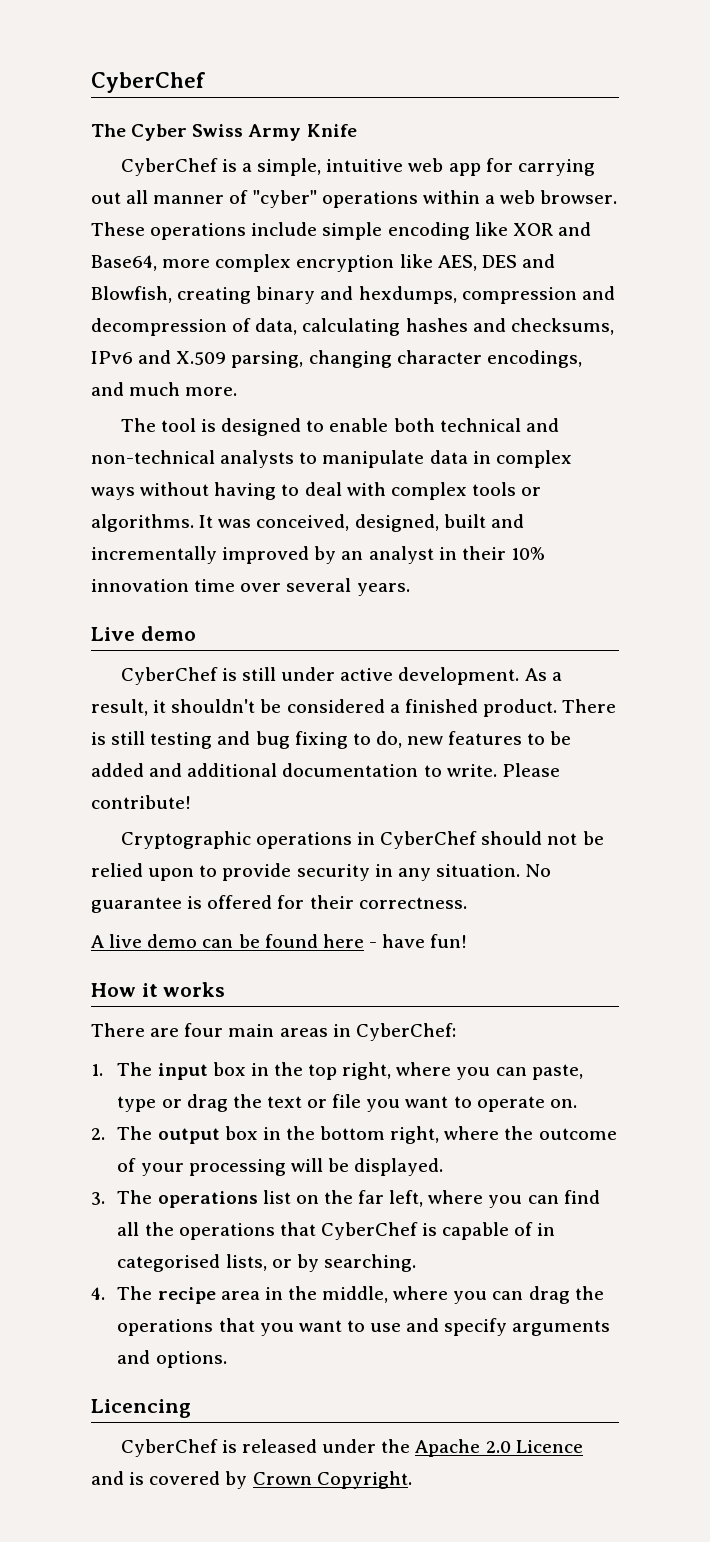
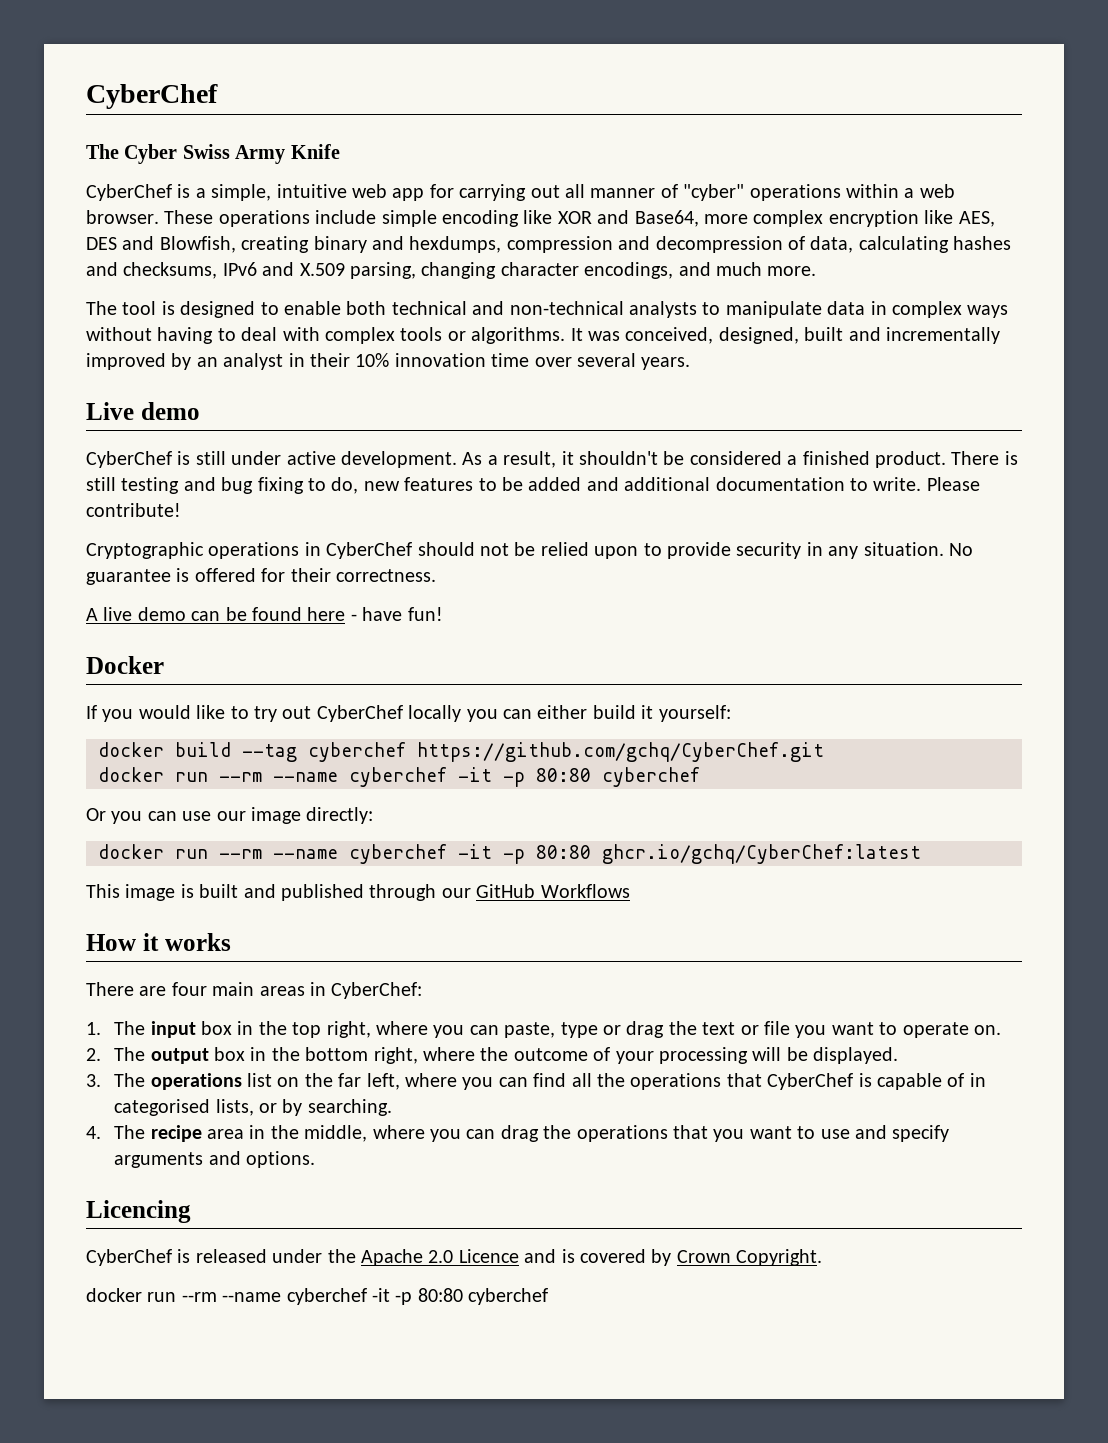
+ Docker
+ If you would like to try out CyberChef locally you can either build it yourself:
+ docker build --tag cyberchef https://github.com/gchq/CyberChef.git
+ docker run --rm --name cyberchef -it -p 80:80 cyberchef
+ Or you can use our image directly:
+ docker run --rm --name cyberchef -it -p 80:80 ghcr.io/gchq/CyberChef:latest
+ This image is built and published through our GitHub Workflows
  CyberChef is released under the Apache 2.0 Licence and is covered by Crown Copyright.
+ docker run --rm --name cyberchef -it -p 80:80 cyberchef

